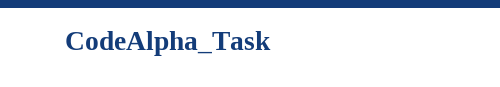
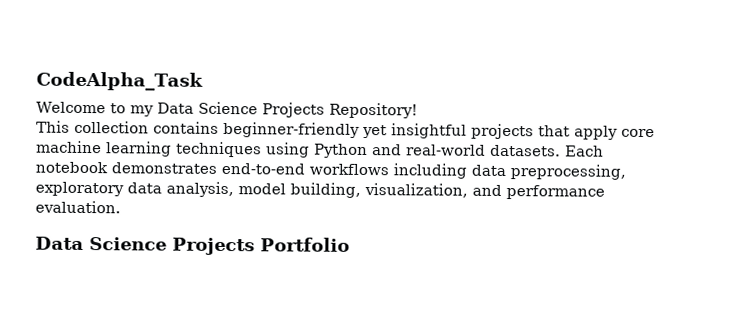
+ Welcome to my Data Science Projects Repository!
+ This collection contains beginner-friendly yet insightful projects that apply core machine learning techniques using Python and real-world datasets. Each notebook demonstrates end-to-end workflows including data preprocessing, exploratory data analysis, model building, visualization, and performance evaluation.
+ Data Science Projects Portfolio

